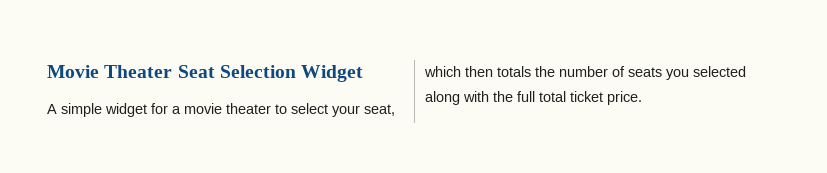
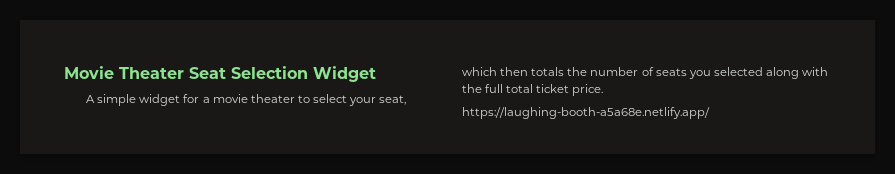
+ https://laughing-booth-a5a68e.netlify.app/

